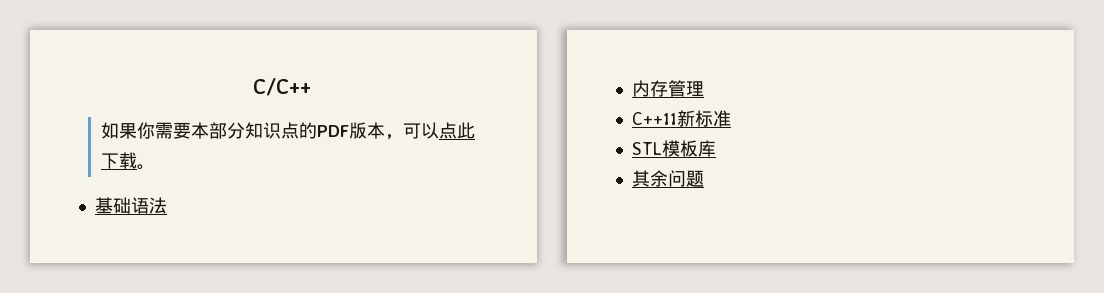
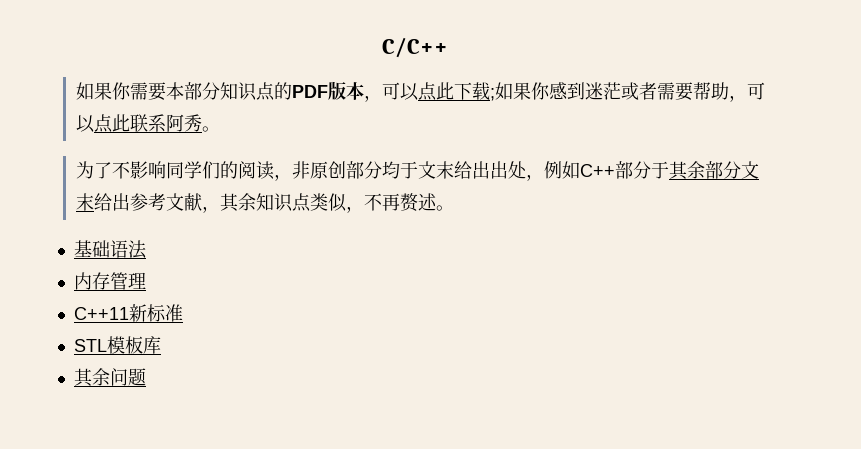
- 如果你需要本部分知识点的PDF版本，可以点此下载。
+ 如果你需要本部分知识点的PDF版本，可以点此下载;如果你感到迷茫或者需要帮助，可以点此联系阿秀。
+ 为了不影响同学们的阅读，非原创部分均于文末给出出处，例如C++部分于其余部分文末给出参考文献，其余知识点类似，不再赘述。

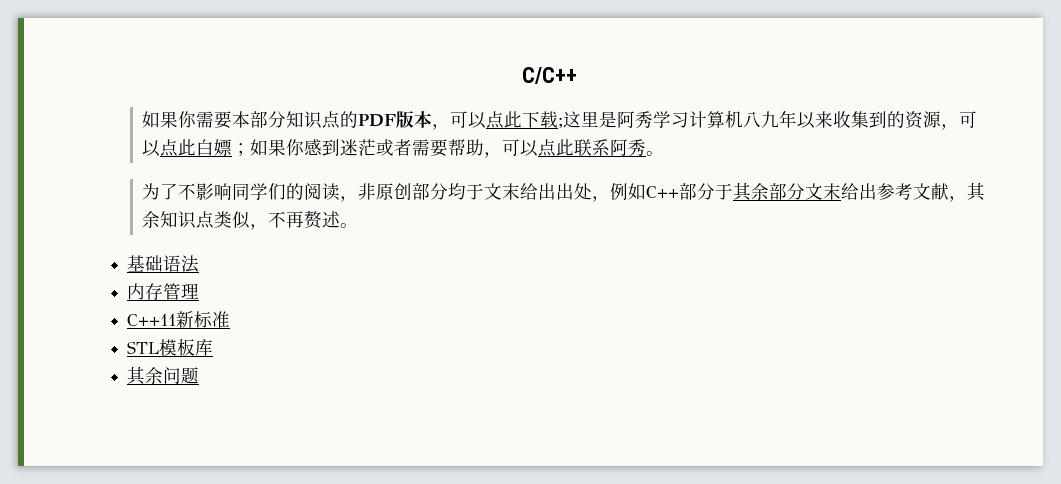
- 如果你需要本部分知识点的PDF版本，可以点此下载;如果你感到迷茫或者需要帮助，可以点此联系阿秀。
+ 如果你需要本部分知识点的PDF版本，可以点此下载;这里是阿秀学习计算机八九年以来收集到的资源，可以点此白嫖；如果你感到迷茫或者需要帮助，可以点此联系阿秀。

